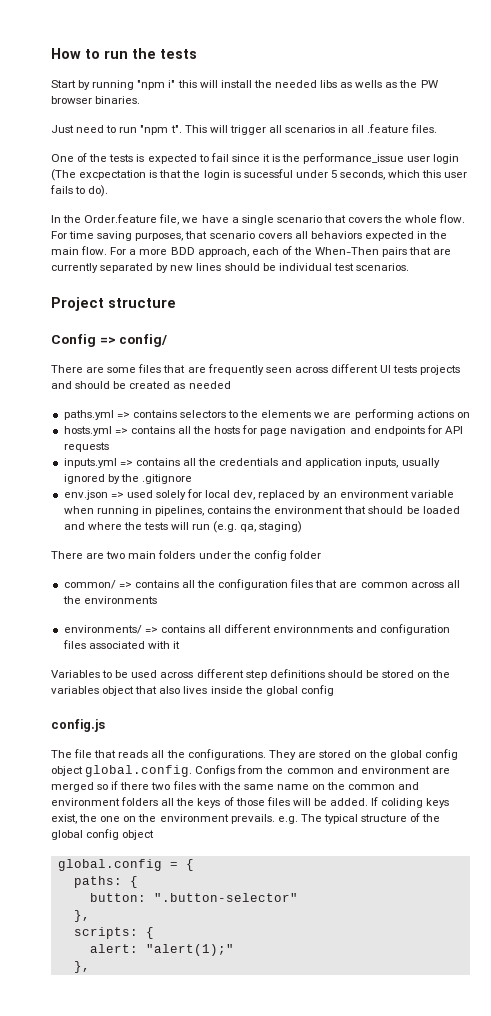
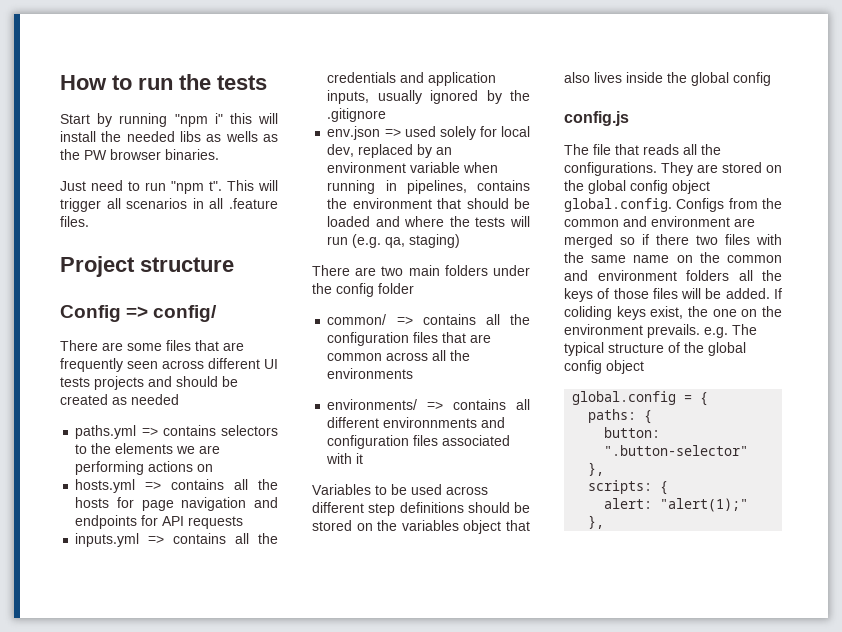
- One of the tests is expected to fail since it is the performance_issue user login (The excpectation is that the login is sucessful under 5 seconds, which this user fails to do).
- In the Order.feature file, we have a single scenario that covers the whole flow. For time saving purposes, that scenario covers all behaviors expected in the main flow. For a more BDD approach, each of the When-Then pairs that are currently separated by new lines should be individual test scenarios.

